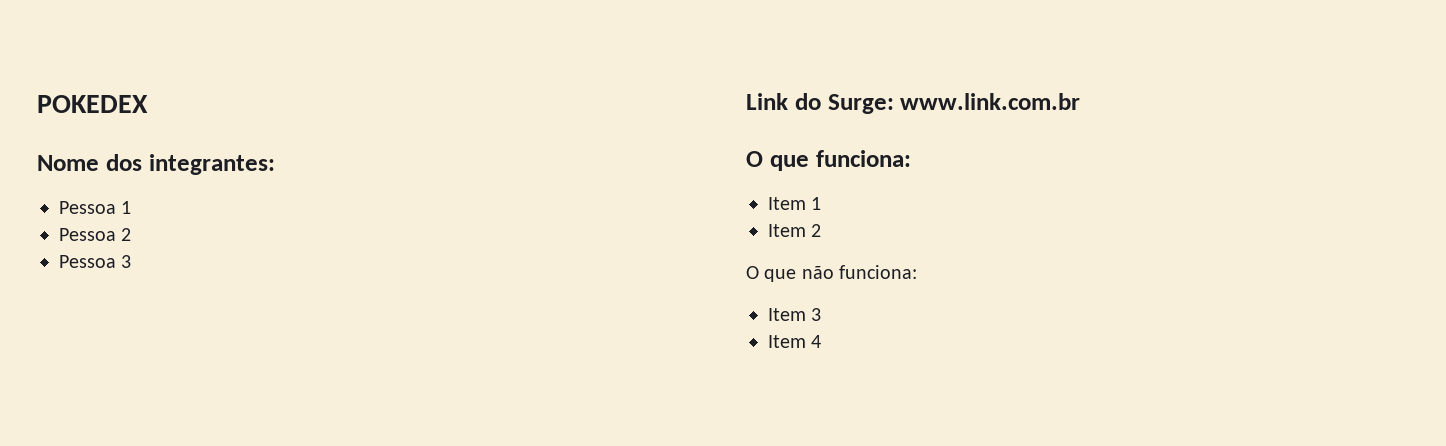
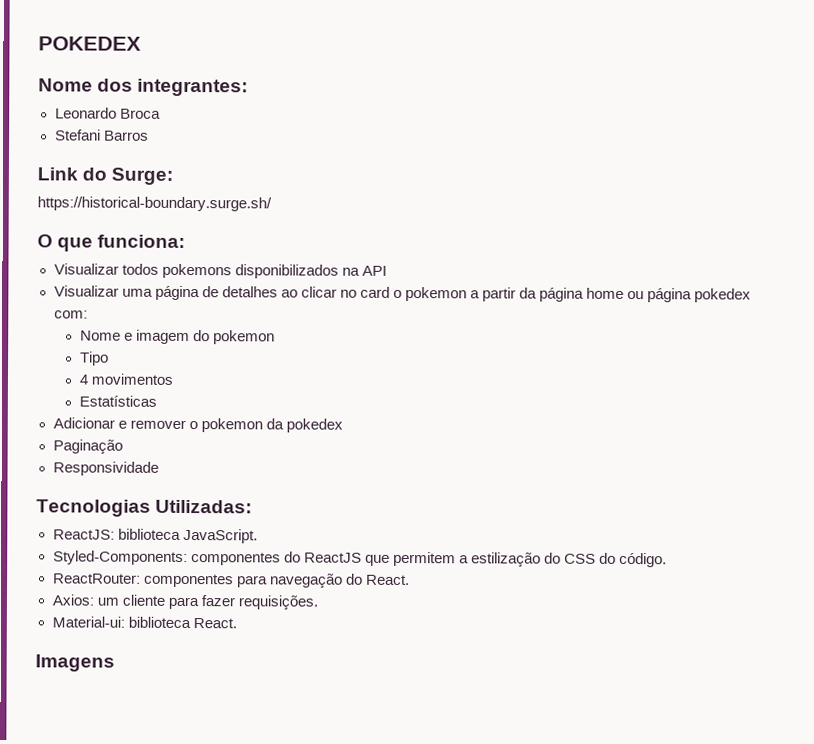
- Pessoa 1
- Pessoa 2
- Pessoa 3
+ Leonardo Broca
+ Stefani Barros
- Link do Surge: www.link.com.br
+ Link do Surge:
+ https://historical-boundary.surge.sh/
- Item 1
- Item 2
- O que não funciona:
- Item 3
- Item 4
+ Visualizar todos pokemons disponibilizados na API
+ Visualizar uma página de detalhes ao clicar no card o pokemon a partir da página home ou página pokedex com:
+ Nome e imagem do pokemon
+ Tipo
+ 4 movimentos
+ Estatísticas
+ Adicionar e remover o pokemon da pokedex
+ Paginação
+ Responsividade
+ Tecnologias Utilizadas:
+ ReactJS: biblioteca JavaScript.
+ Styled-Components: componentes do ReactJS que permitem a estilização do CSS do código.
+ ReactRouter: componentes para navegação do React.
+ Axios: um cliente para fazer requisições.
+ Material-ui: biblioteca React.
+ Imagens

